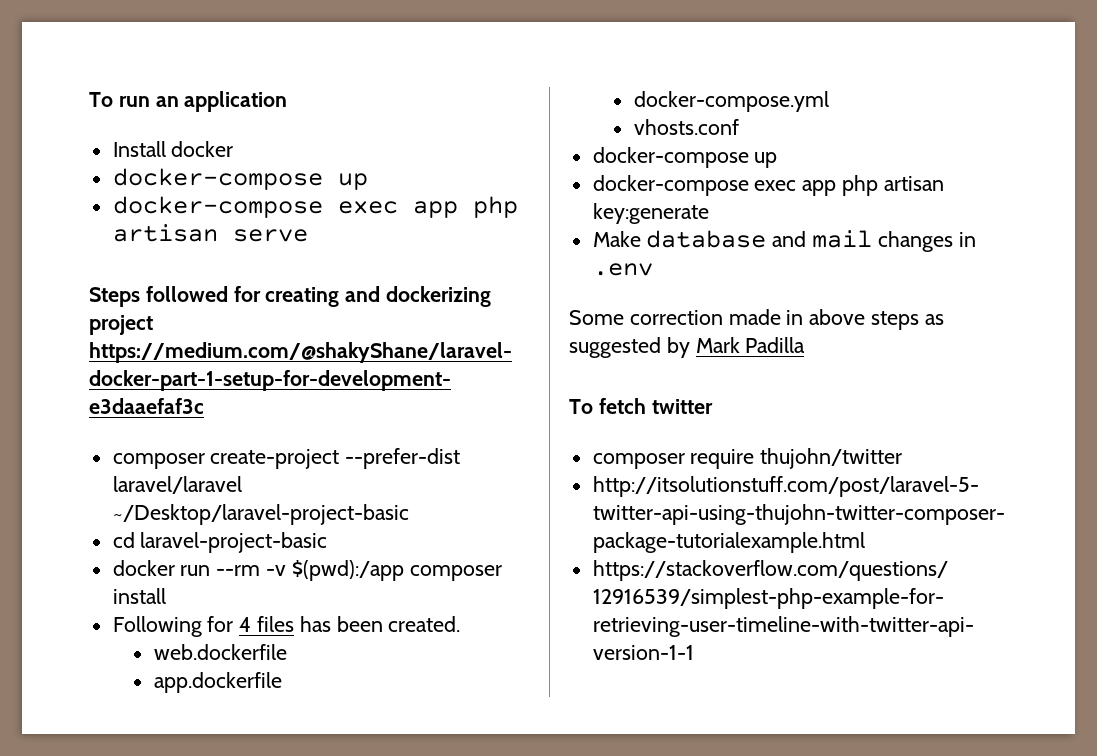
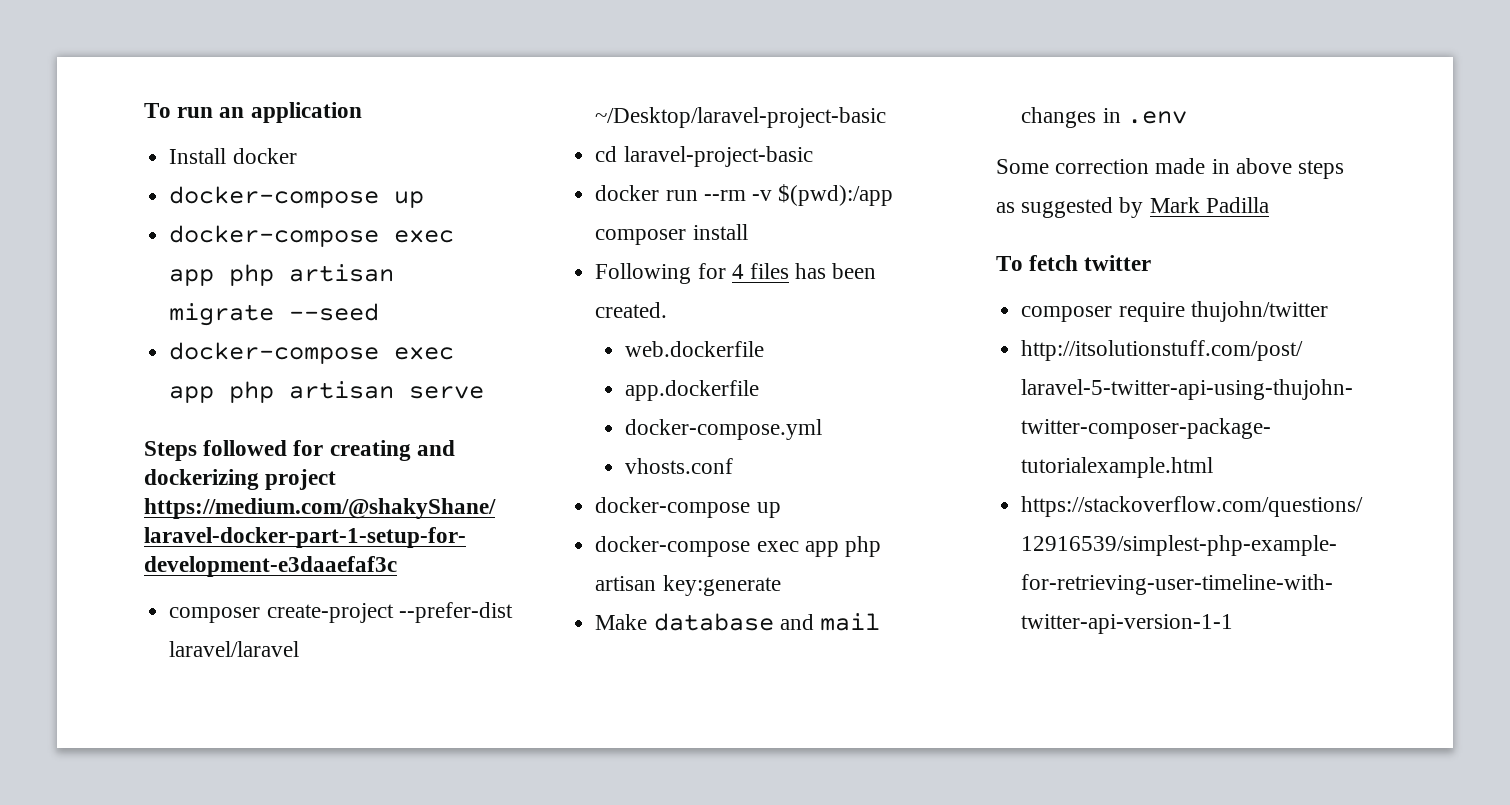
+ docker-compose exec app php artisan migrate --seed

